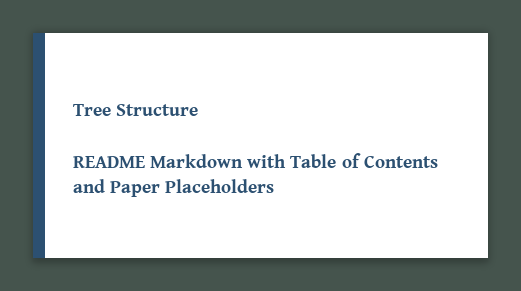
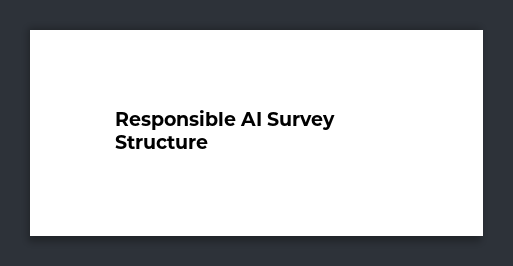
- Tree Structure
- README Markdown with Table of Contents and Paper Placeholders
+ Responsible AI Survey Structure

